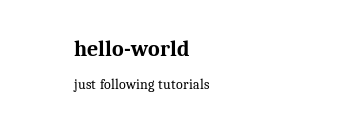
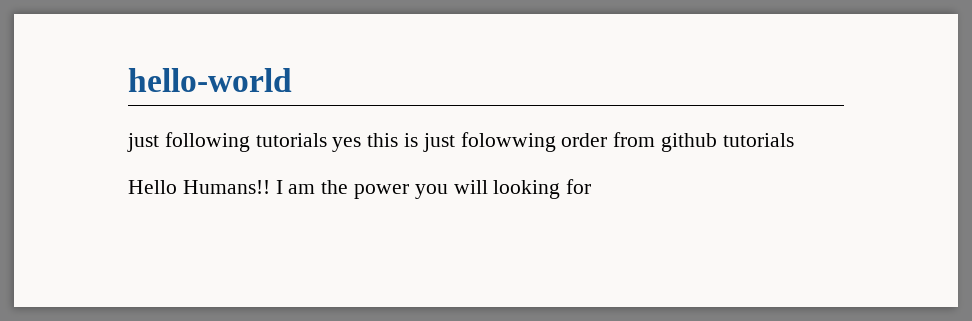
- just following tutorials
+ just following tutorials yes this is just folowwing order from github tutorials
+ Hello Humans!! I am the power you will looking for

